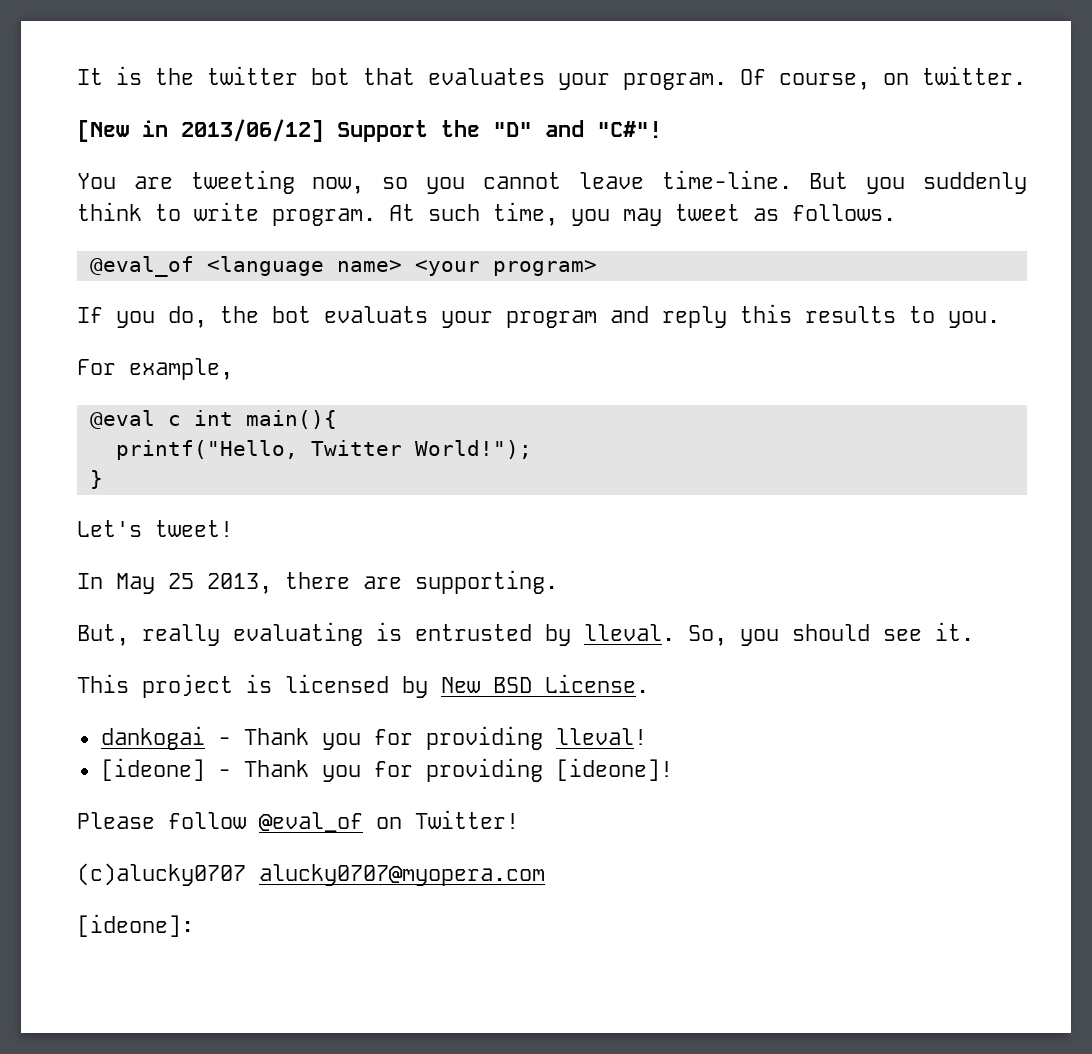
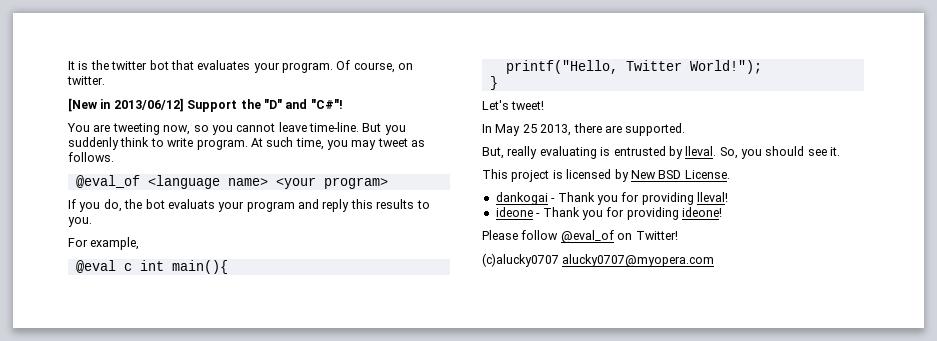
- In May 25 2013, there are supporting.
+ In May 25 2013, there are supported.
- [ideone] - Thank you for providing [ideone]!
+ ideone - Thank you for providing ideone!
- [ideone]:

